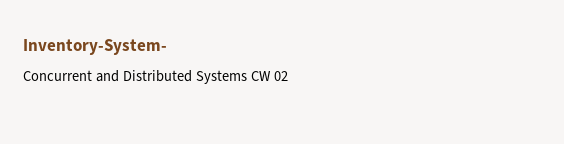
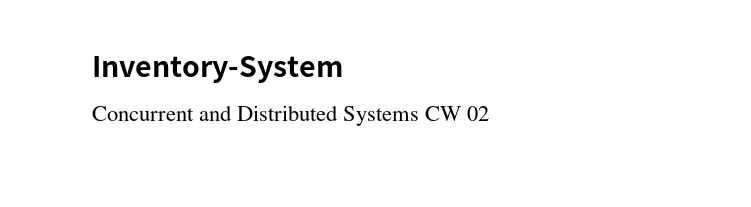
- Inventory-System-
+ Inventory-System

